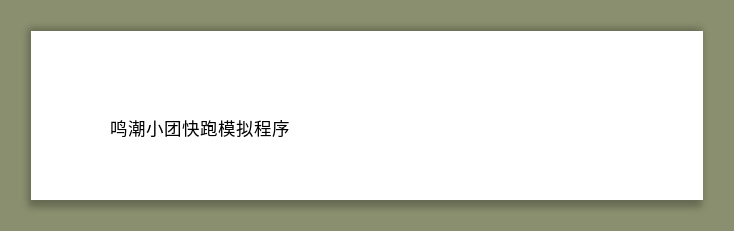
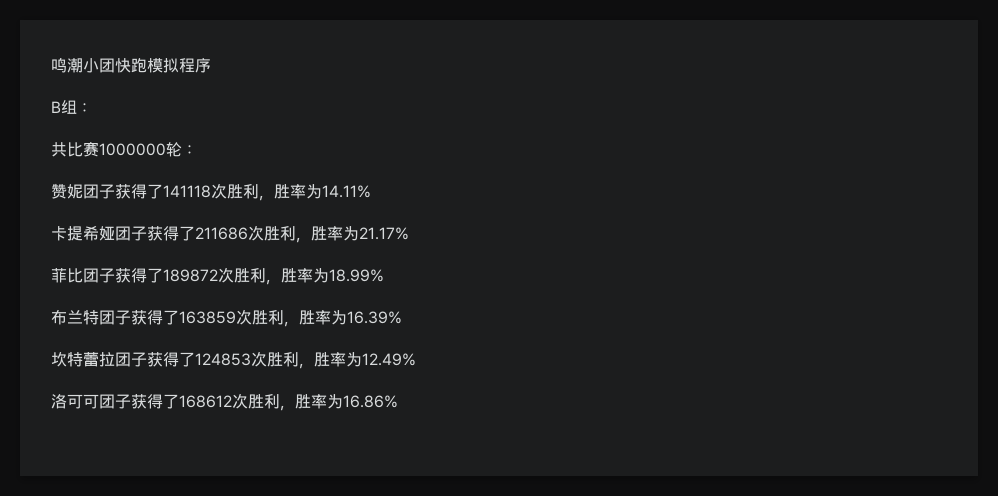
+ B组：
+ 共比赛1000000轮：
+ 赞妮团子获得了141118次胜利，胜率为14.11%
+ 卡提希娅团子获得了211686次胜利，胜率为21.17%
+ 菲比团子获得了189872次胜利，胜率为18.99%
+ 布兰特团子获得了163859次胜利，胜率为16.39%
+ 坎特蕾拉团子获得了124853次胜利，胜率为12.49%
+ 洛可可团子获得了168612次胜利，胜率为16.86%

